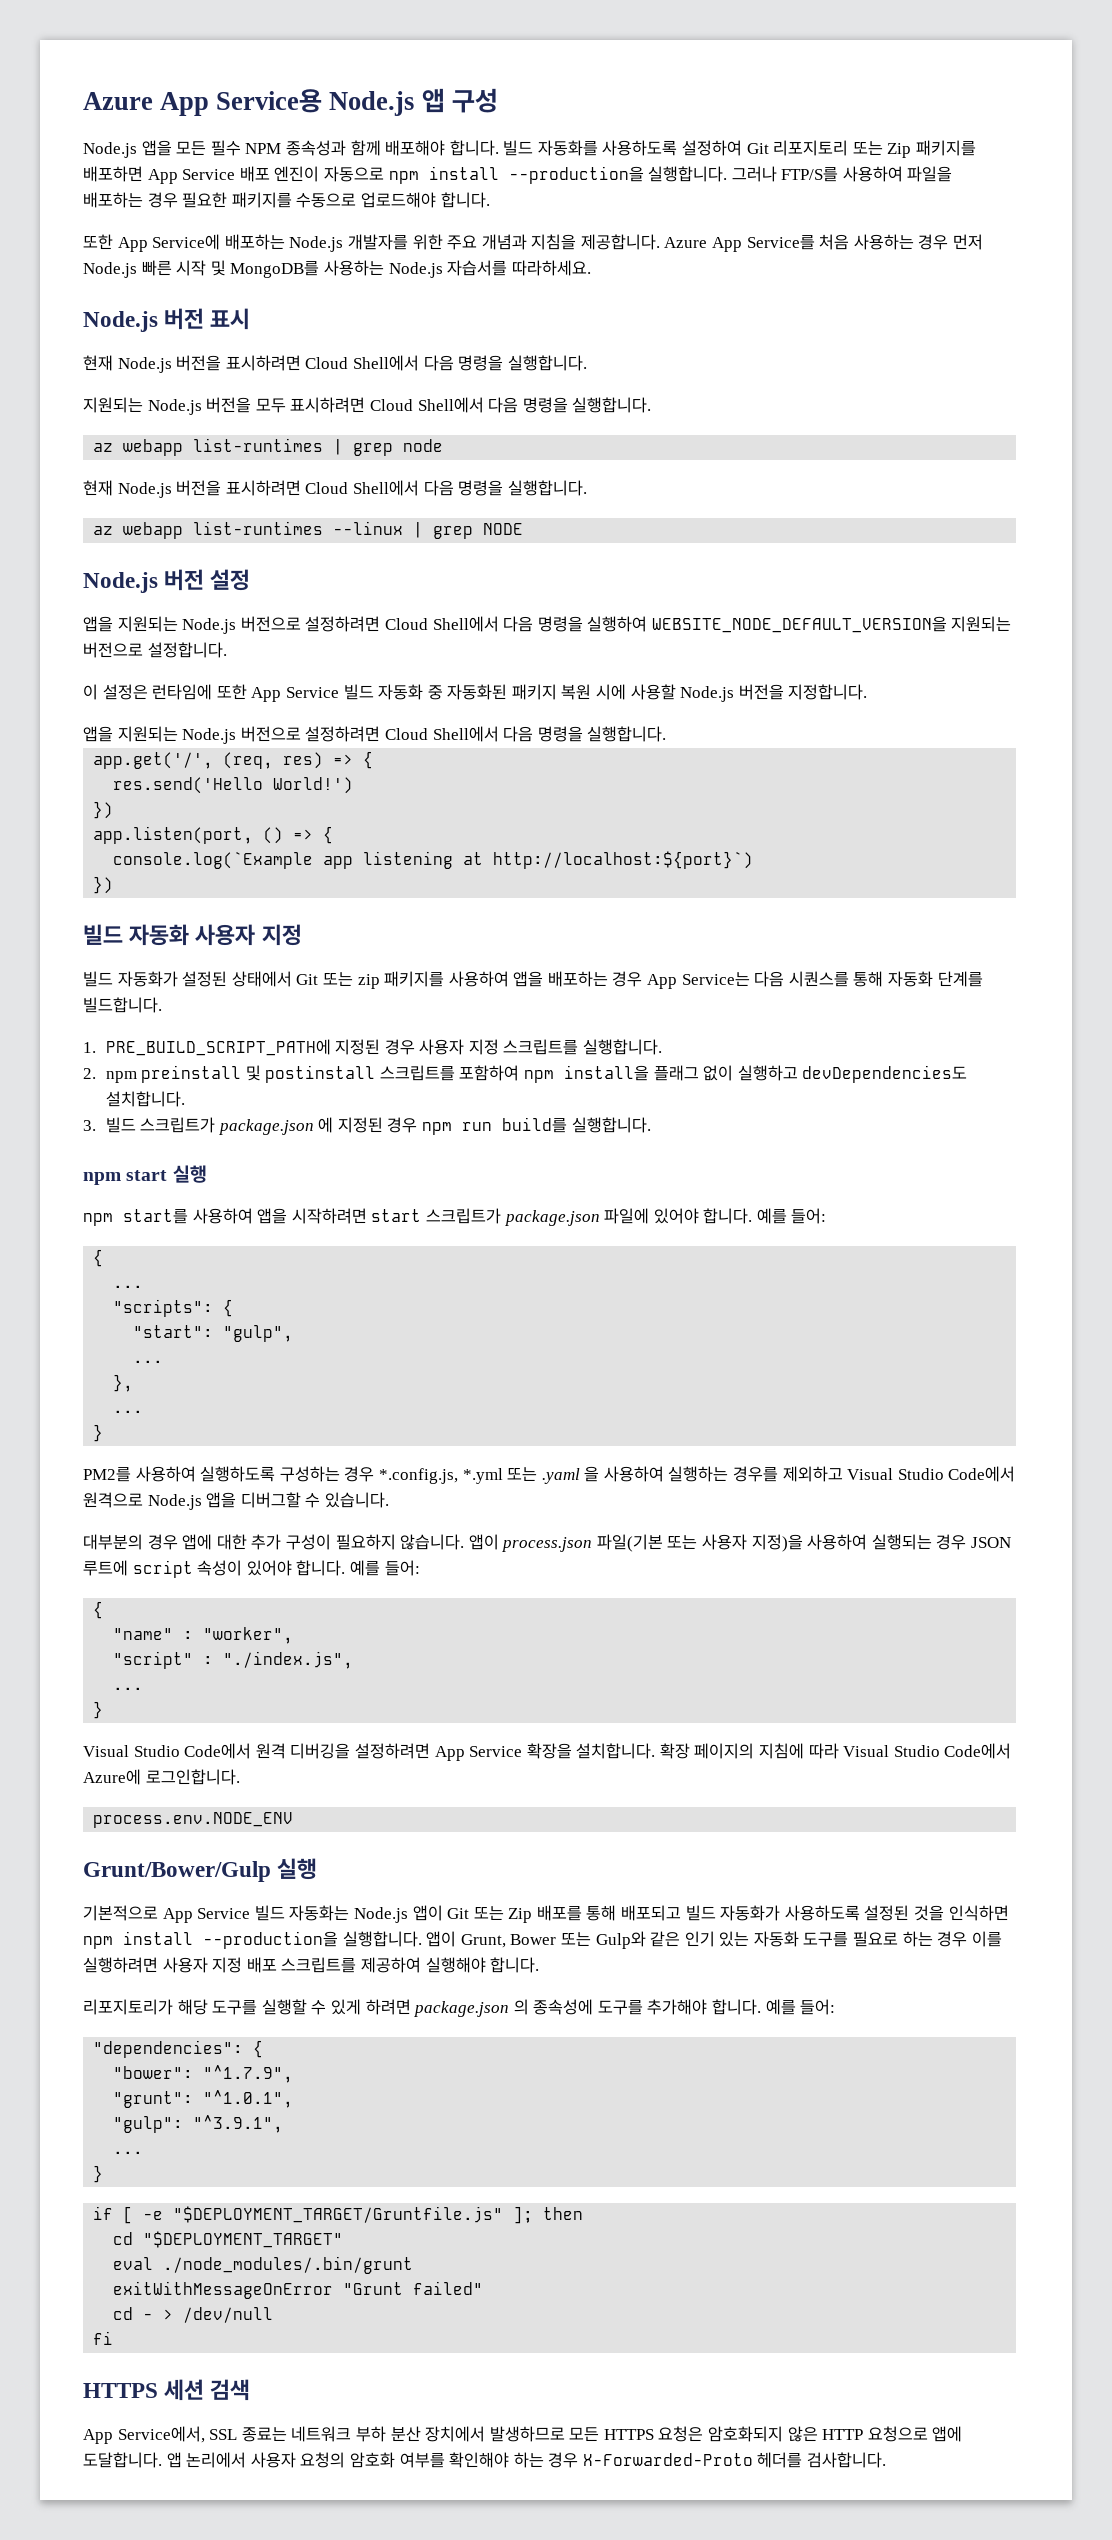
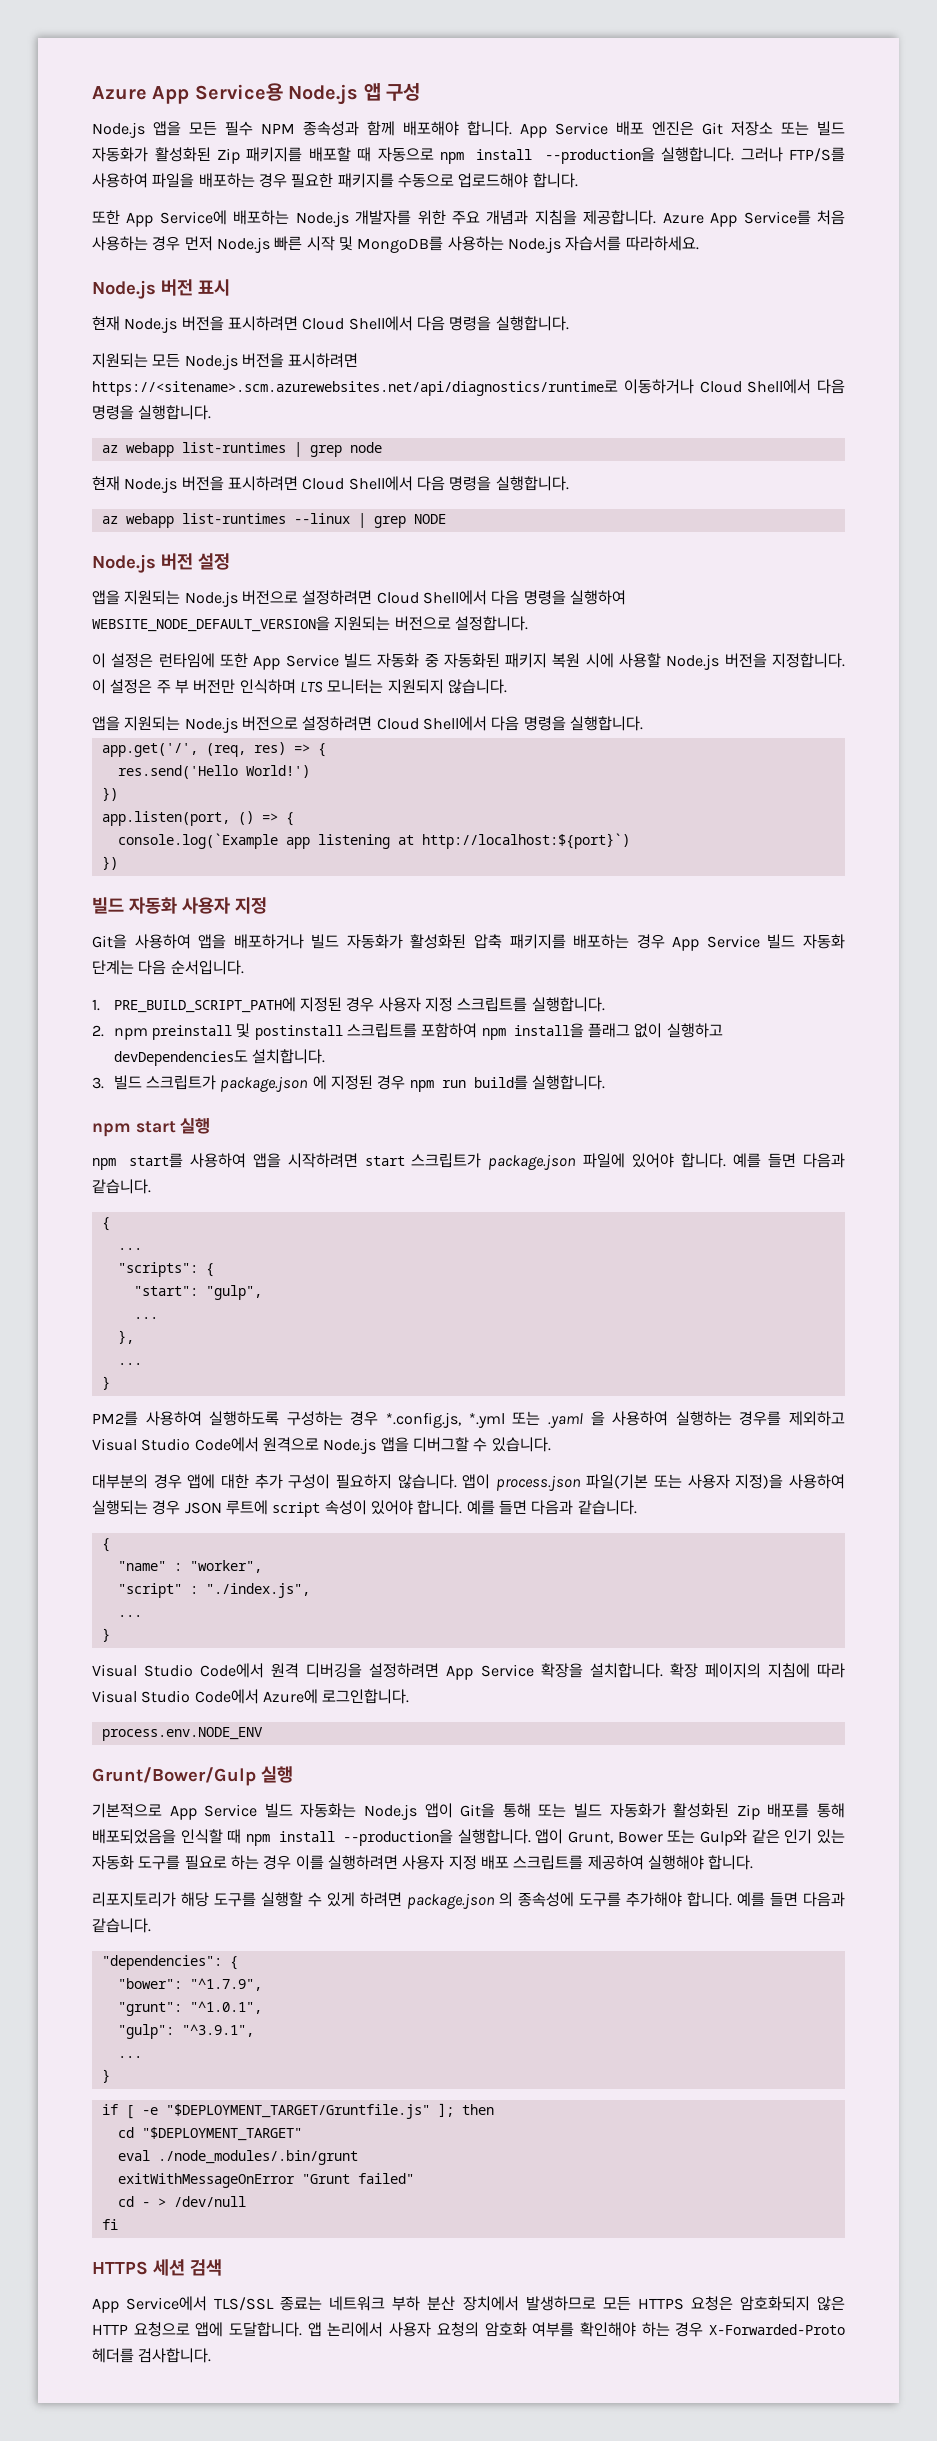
- 빌드 자동화를 사용하도록 설정하여 Git 리포지토리 또는 Zip 패키지를 배포하면 App Service 배포 엔진이 자동으로 npm install --production을 실행합니다.
+ App Service 배포 엔진은 Git 저장소 또는 빌드 자동화가 활성화된 Zip 패키지를 배포할 때 자동으로 npm install --production을 실행합니다.
- 지원되는 Node.js 버전을 모두 표시하려면 Cloud Shell에서 다음 명령을 실행합니다.
+ 지원되는 모든 Node.js 버전을 표시하려면 https://<sitename>.scm.azurewebsites.net/api/diagnostics/runtime로 이동하거나 Cloud Shell에서 다음 명령을 실행합니다.
+ 이 설정은 주 부 버전만 인식하며 LTS 모니터는 지원되지 않습니다.
- 빌드 자동화가 설정된 상태에서 Git 또는 zip 패키지를 사용하여 앱을 배포하는 경우 App Service는 다음 시퀀스를 통해 자동화 단계를 빌드합니다.
+ Git을 사용하여 앱을 배포하거나 빌드 자동화가 활성화된 압축 패키지를 배포하는 경우 App Service 빌드 자동화 단계는 다음 순서입니다.
- npm start를 사용하여 앱을 시작하려면 start 스크립트가 package.json 파일에 있어야 합니다. 예를 들어:
+ npm start를 사용하여 앱을 시작하려면 start 스크립트가 package.json 파일에 있어야 합니다. 예를 들면 다음과 같습니다.
- 앱이 process.json 파일(기본 또는 사용자 지정)을 사용하여 실행되는 경우 JSON 루트에 script 속성이 있어야 합니다. 예를 들어:
+ 앱이 process.json 파일(기본 또는 사용자 지정)을 사용하여 실행되는 경우 JSON 루트에 script 속성이 있어야 합니다. 예를 들면 다음과 같습니다.
- 기본적으로 App Service 빌드 자동화는 Node.js 앱이 Git 또는 Zip 배포를 통해 배포되고 빌드 자동화가 사용하도록 설정된 것을 인식하면 npm install --production을 실행합니다.
+ 기본적으로 App Service 빌드 자동화는 Node.js 앱이 Git을 통해 또는 빌드 자동화가 활성화된 Zip 배포를 통해 배포되었음을 인식할 때 npm install --production을 실행합니다.
- 리포지토리가 해당 도구를 실행할 수 있게 하려면 package.json 의 종속성에 도구를 추가해야 합니다. 예를 들어:
+ 리포지토리가 해당 도구를 실행할 수 있게 하려면 package.json 의 종속성에 도구를 추가해야 합니다. 예를 들면 다음과 같습니다.
- App Service에서, SSL 종료는 네트워크 부하 분산 장치에서 발생하므로 모든 HTTPS 요청은 암호화되지 않은 HTTP 요청으로 앱에 도달합니다.
+ App Service에서 TLS/SSL 종료는 네트워크 부하 분산 장치에서 발생하므로 모든 HTTPS 요청은 암호화되지 않은 HTTP 요청으로 앱에 도달합니다.

